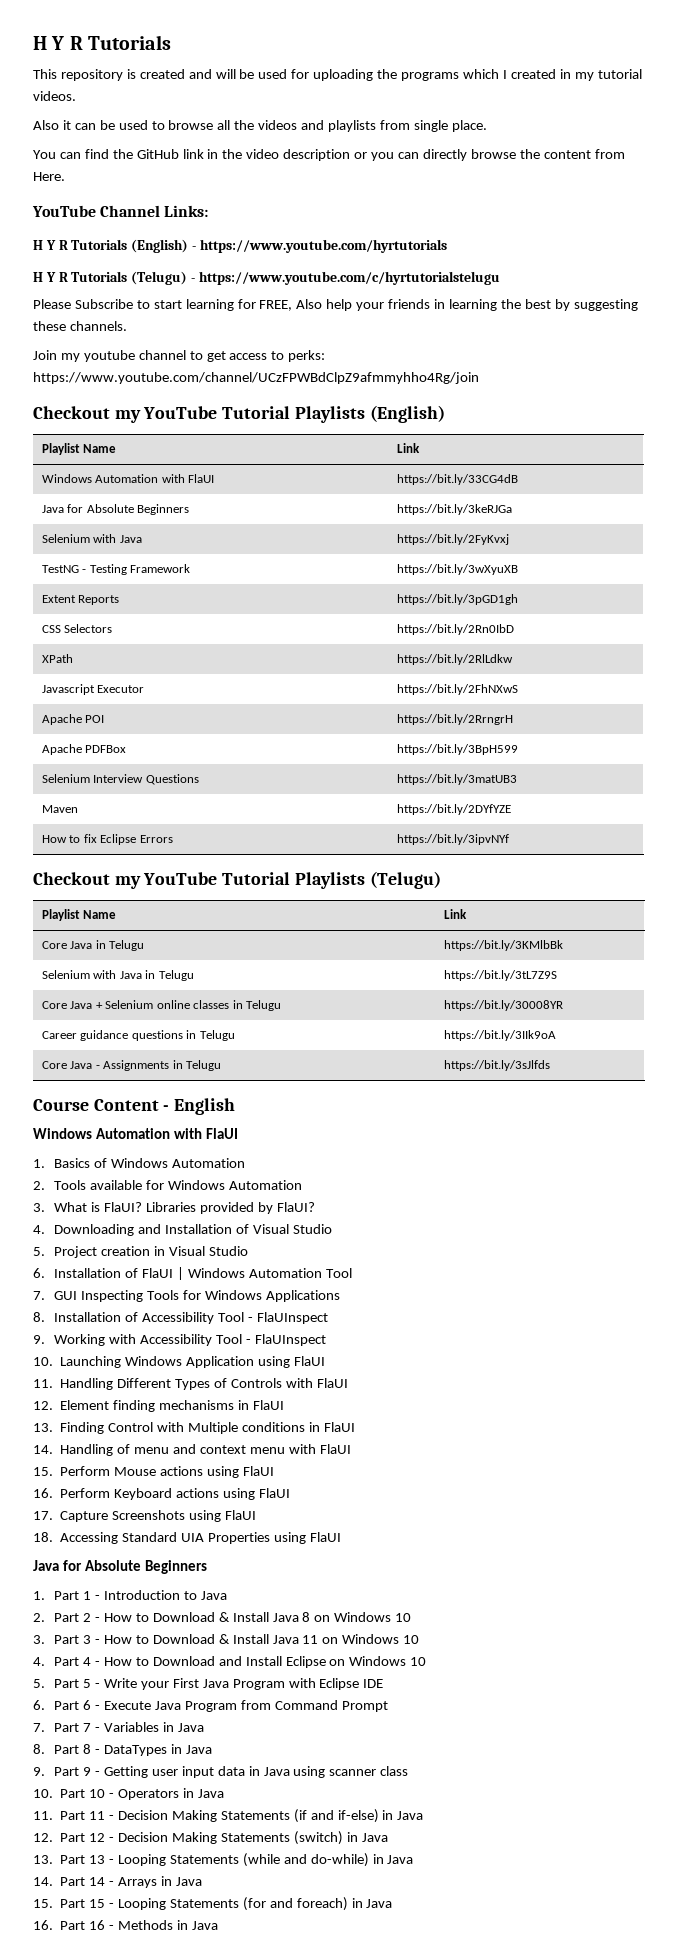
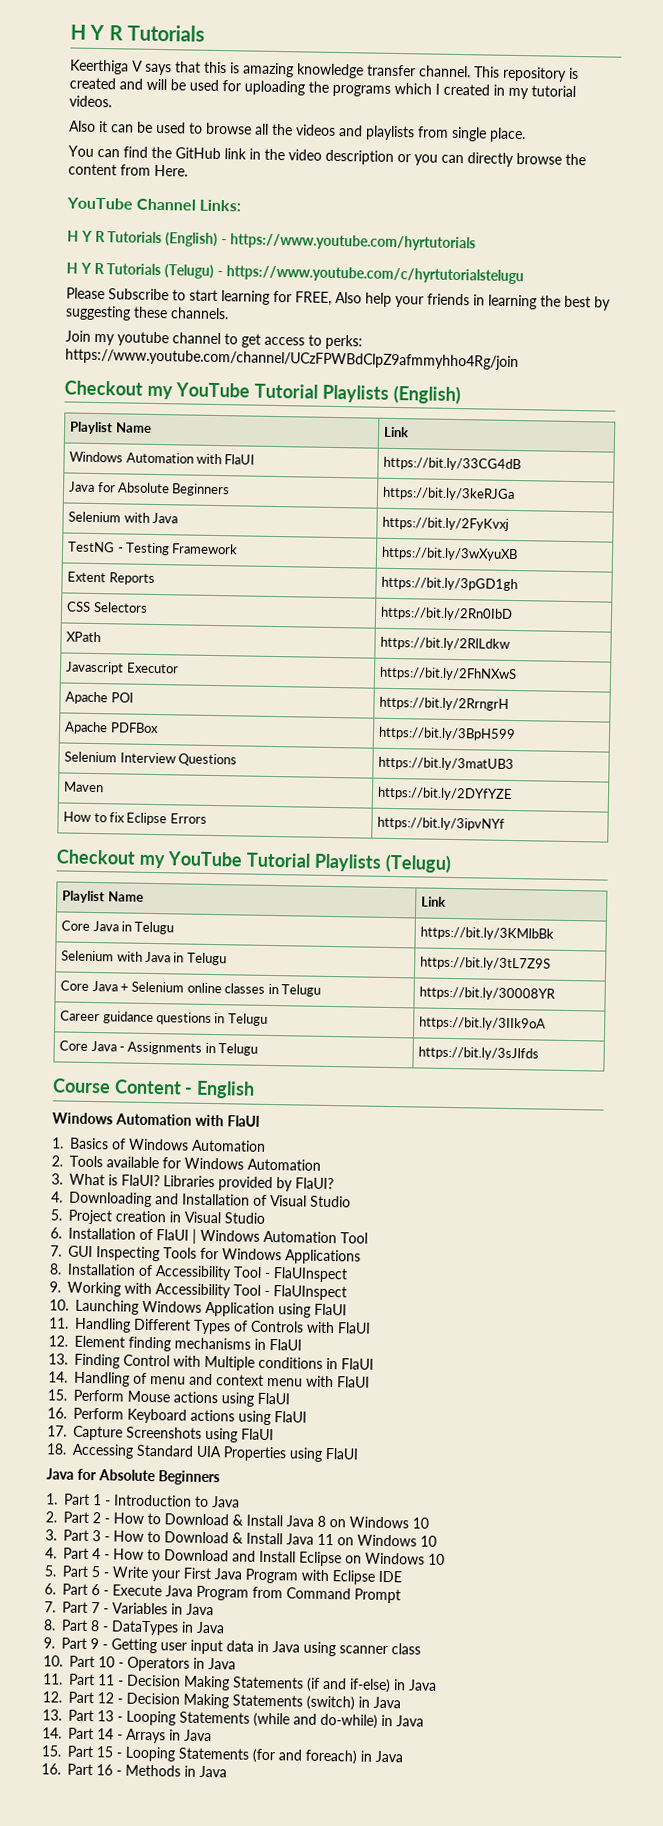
+ Keerthiga V says that this is amazing knowledge transfer channel.

